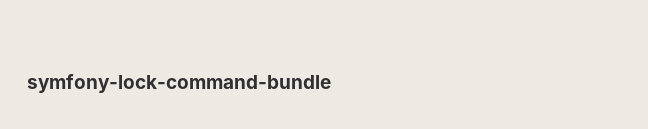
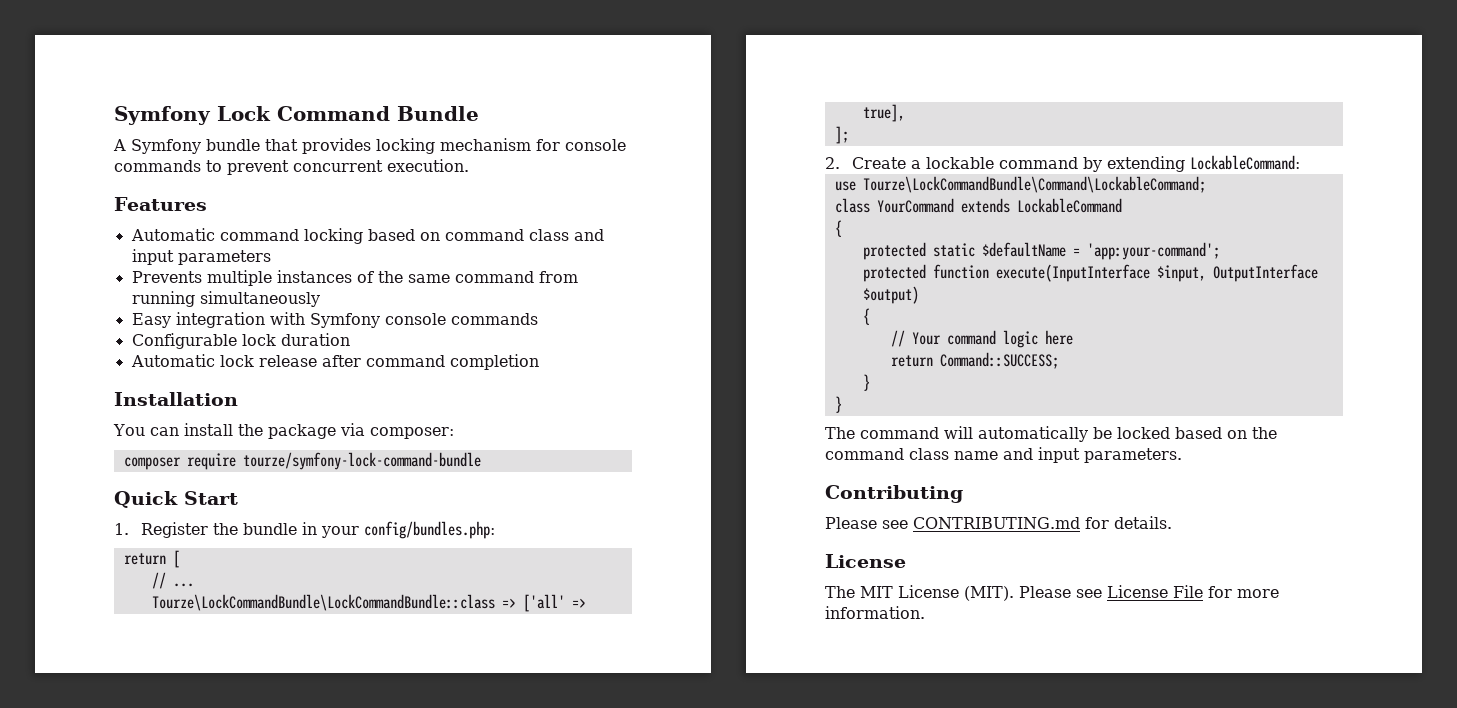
- symfony-lock-command-bundle
+ Symfony Lock Command Bundle
+ A Symfony bundle that provides locking mechanism for console commands to prevent concurrent execution.
+ Features
+ Automatic command locking based on command class and input parameters
+ Prevents multiple instances of the same command from running simultaneously
+ Easy integration with Symfony console commands
+ Configurable lock duration
+ Automatic lock release after command completion
+ Installation
+ You can install the package via composer:
+ composer require tourze/symfony-lock-command-bundle
+ Quick Start
+ 1. Register the bundle in your config/bundles.php:
+ return [
+ // ...
+ Tourze\LockCommandBundle\LockCommandBundle::class => ['all' => true],
+ ];
+ 2. Create a lockable command by extending LockableCommand:
+ use Tourze\LockCommandBundle\Command\LockableCommand;
+ class YourCommand extends LockableCommand
+ {
+ protected static $defaultName = 'app:your-command';
+ protected function execute(InputInterface $input, OutputInterface $output)
+ {
+ // Your command logic here
+ return Command::SUCCESS;
+ }
+ }
+ The command will automatically be locked based on the command class name and input parameters.
+ Contributing
+ Please see CONTRIBUTING.md for details.
+ License
+ The MIT License (MIT). Please see License File for more information.

